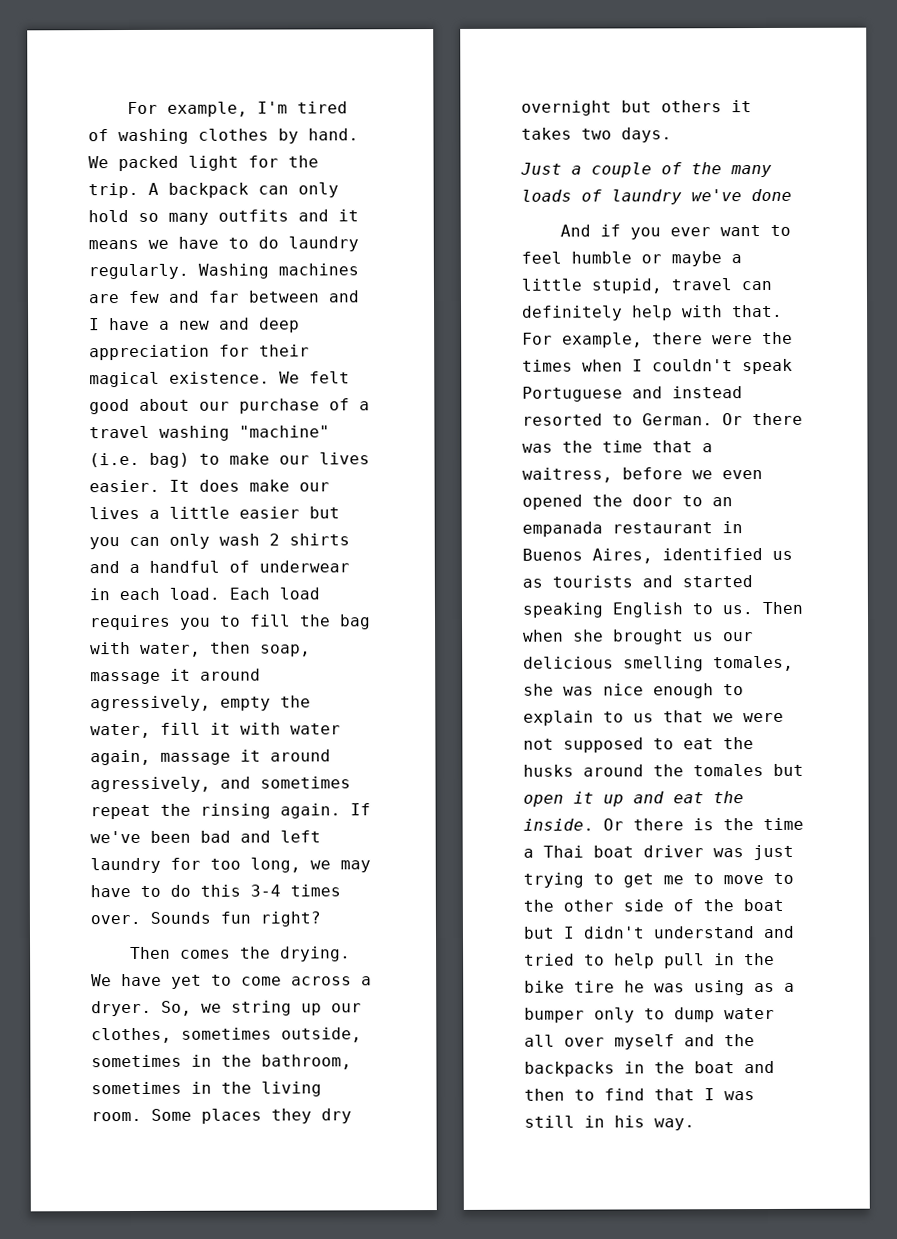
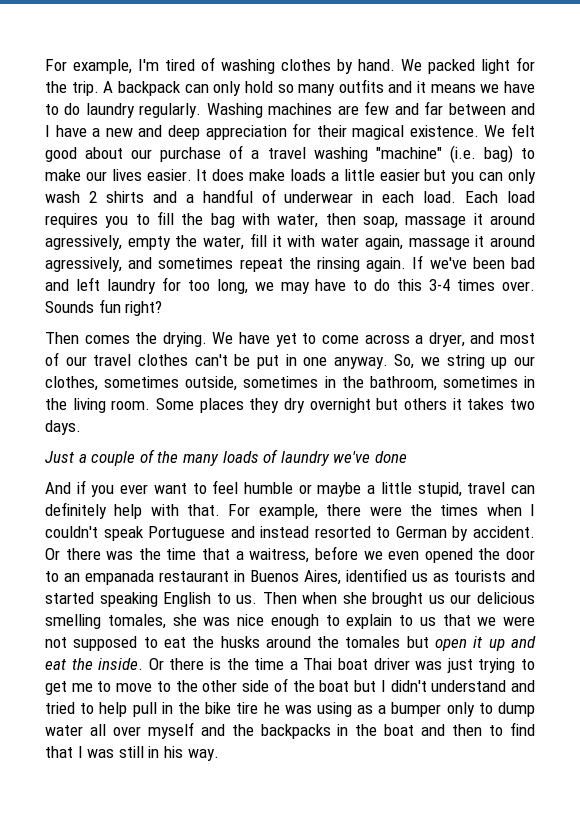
- It does make our lives a little easier but you can only wash 2 shirts and a handful of underwear in each load.
+ It does make loads a little easier but you can only wash 2 shirts and a handful of underwear in each load.
- We have yet to come across a dryer.
+ We have yet to come across a dryer, and most of our travel clothes can't be put in one anyway.
- For example, there were the times when I couldn't speak Portuguese and instead resorted to German.
+ For example, there were the times when I couldn't speak Portuguese and instead resorted to German by accident.

